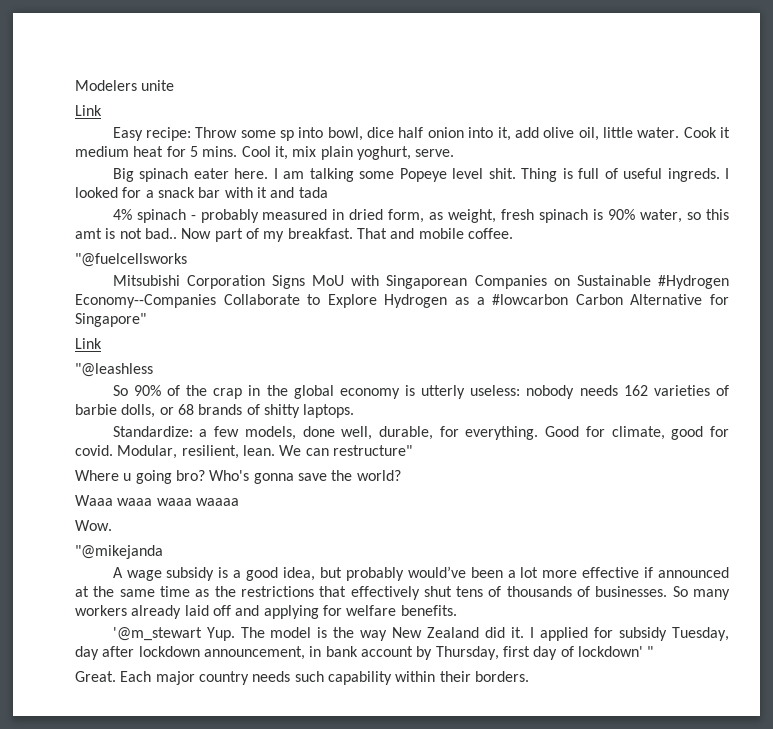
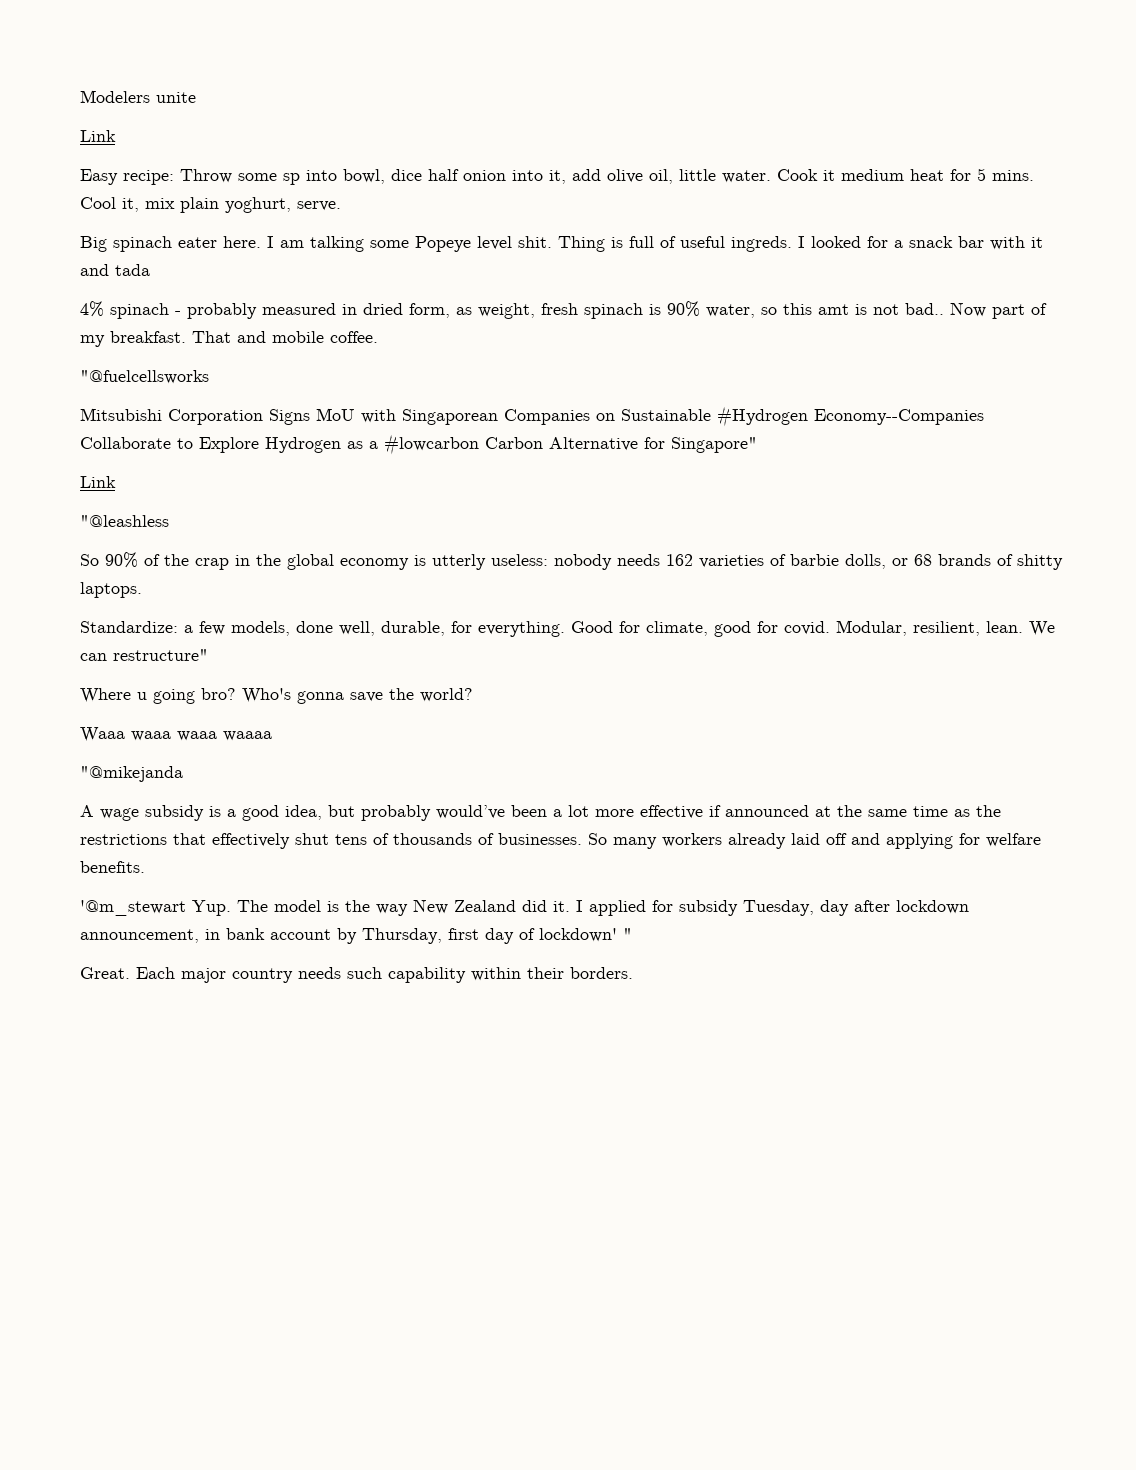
- Wow.

